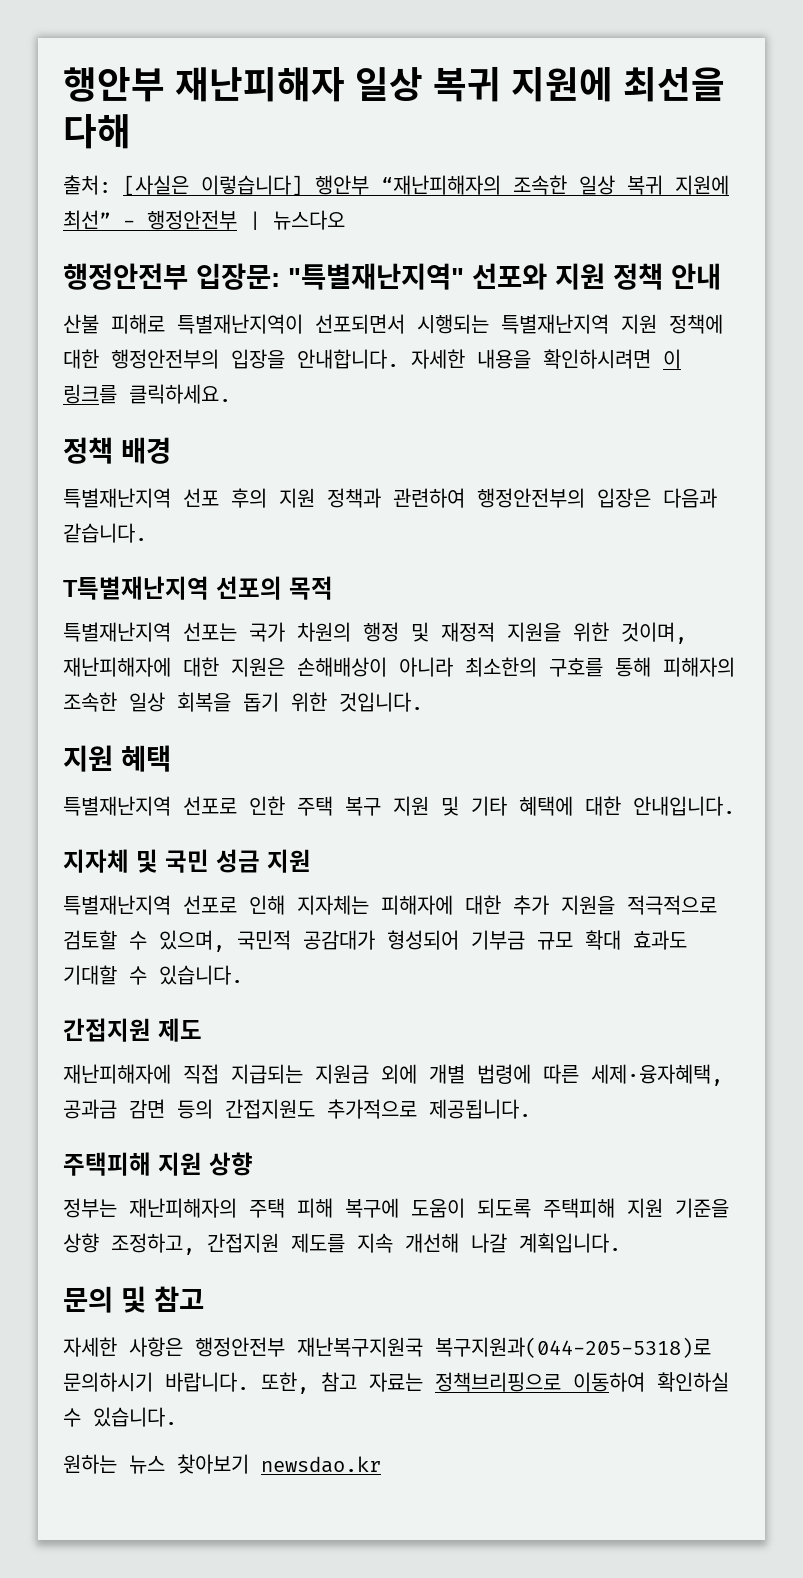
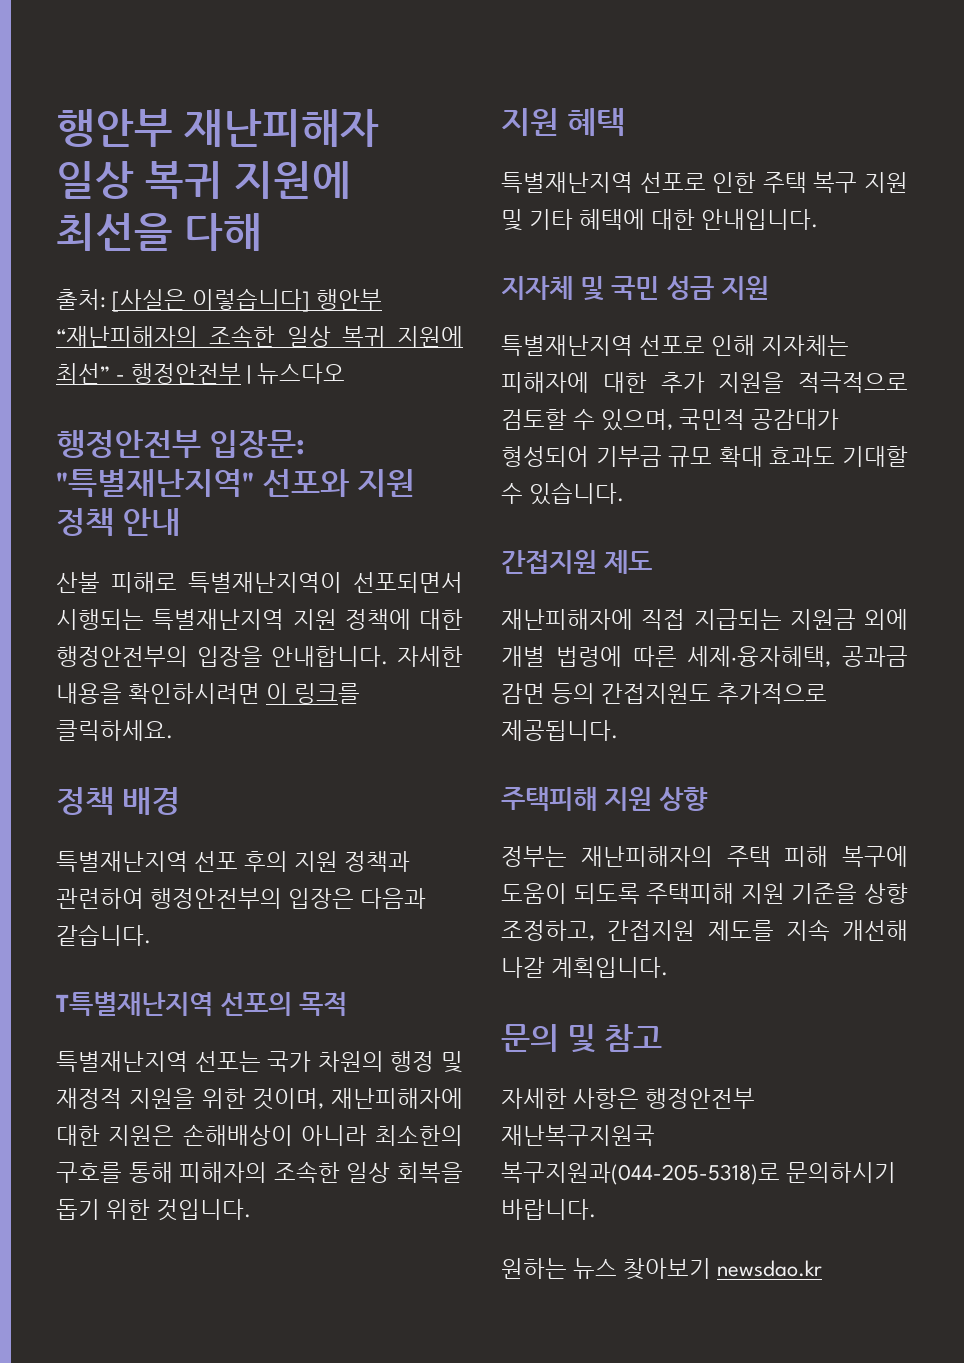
- 또한, 참고 자료는 정책브리핑으로 이동하여 확인하실 수 있습니다.

